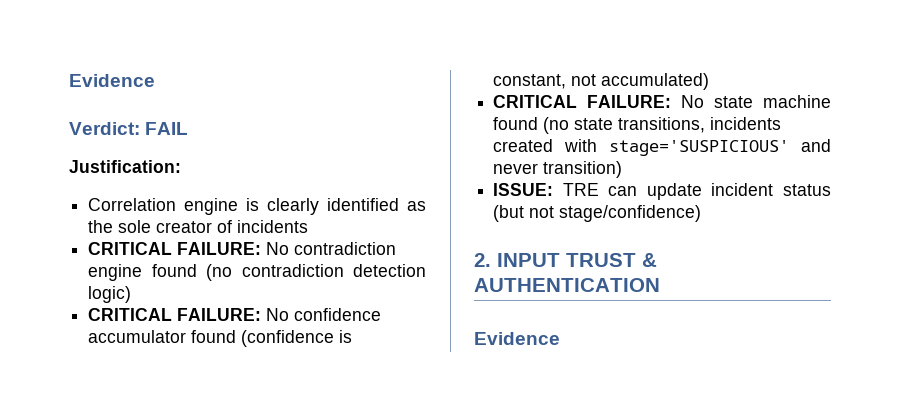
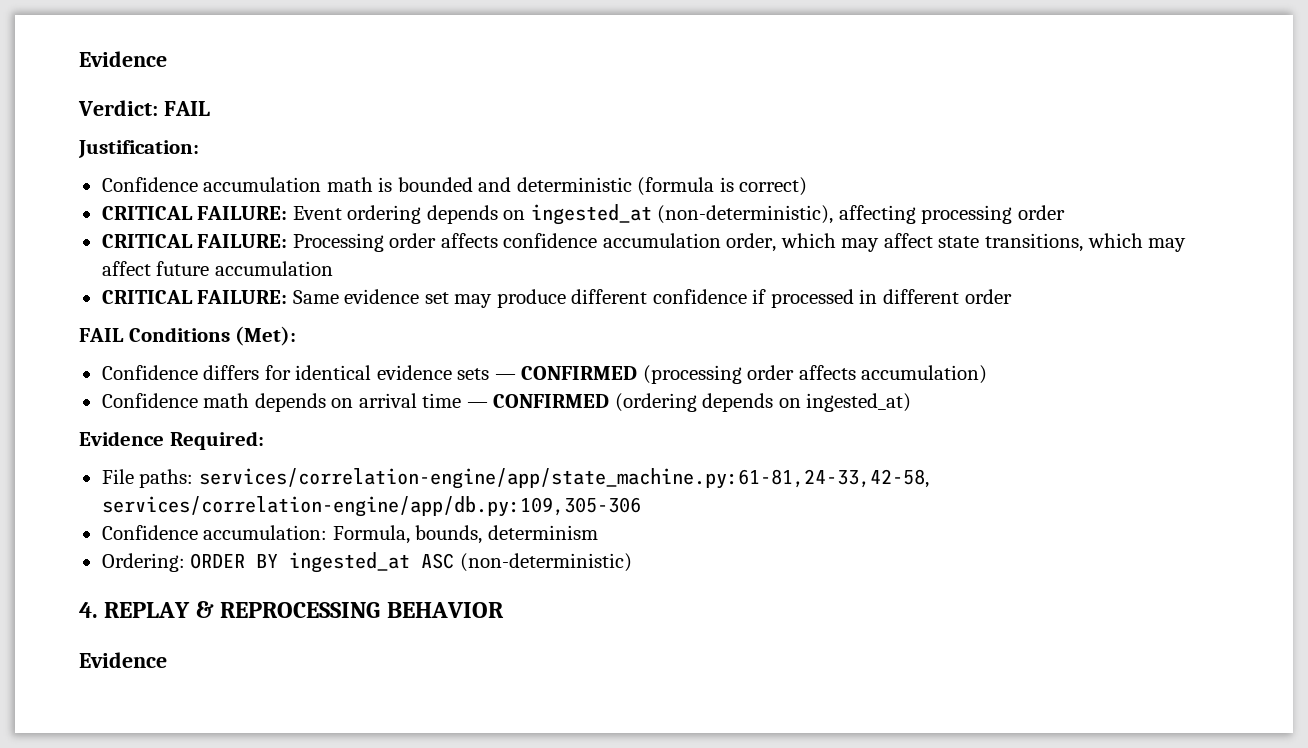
- Correlation engine is clearly identified as the sole creator of incidents
- CRITICAL FAILURE: No contradiction engine found (no contradiction detection logic)
- CRITICAL FAILURE: No confidence accumulator found (confidence is constant, not accumulated)
- CRITICAL FAILURE: No state machine found (no state transitions, incidents created with stage='SUSPICIOUS' and never transition)
- ISSUE: TRE can update incident status (but not stage/confidence)
- 2. INPUT TRUST & AUTHENTICATION
+ Confidence accumulation math is bounded and deterministic (formula is correct)
+ CRITICAL FAILURE: Event ordering depends on ingested_at (non-deterministic), affecting processing order
+ CRITICAL FAILURE: Processing order affects confidence accumulation order, which may affect state transitions, which may affect future accumulation
+ CRITICAL FAILURE: Same evidence set may produce different confidence if processed in different order
+ FAIL Conditions (Met):
+ Confidence differs for identical evidence sets — CONFIRMED (processing order affects accumulation)
+ Confidence math depends on arrival time — CONFIRMED (ordering depends on ingested_at)
+ Evidence Required:
+ File paths: services/correlation-engine/app/state_machine.py:61-81,24-33,42-58, services/correlation-engine/app/db.py:109,305-306
+ Confidence accumulation: Formula, bounds, determinism
+ Ordering: ORDER BY ingested_at ASC (non-deterministic)
+ 4. REPLAY & REPROCESSING BEHAVIOR

